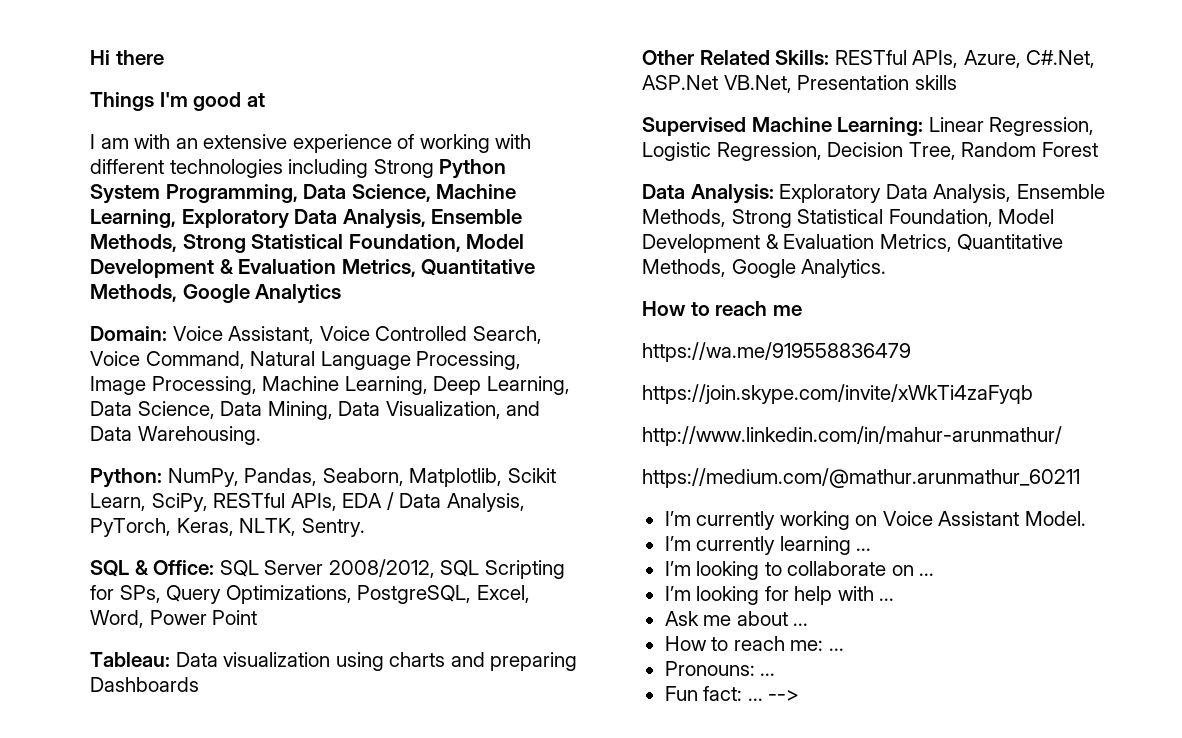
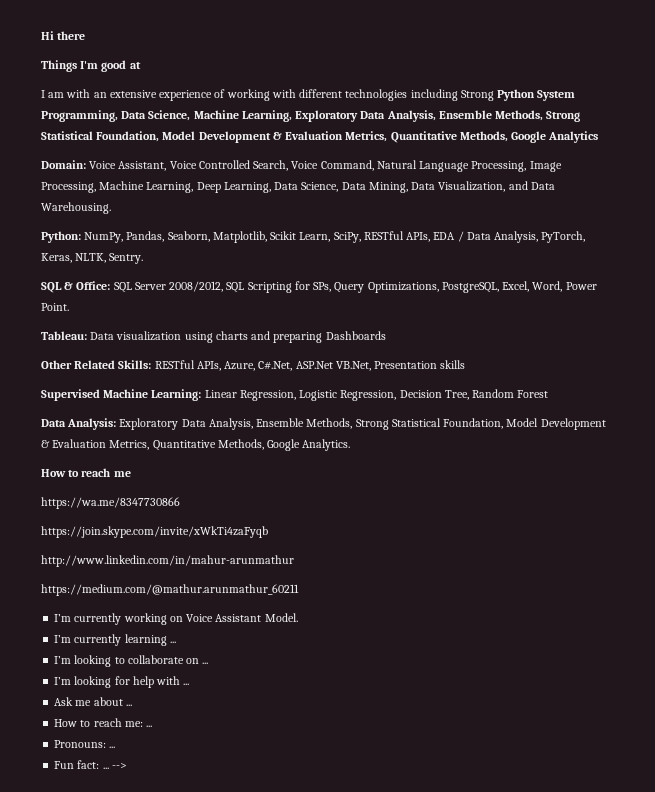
- SQL & Office: SQL Server 2008/2012, SQL Scripting for SPs, Query Optimizations, PostgreSQL, Excel, Word, Power Point
+ SQL & Office: SQL Server 2008/2012, SQL Scripting for SPs, Query Optimizations, PostgreSQL, Excel, Word, Power Point.
- https://wa.me/919558836479
+ https://wa.me/8347730866
- http://www.linkedin.com/in/mahur-arunmathur/
+ http://www.linkedin.com/in/mahur-arunmathur

